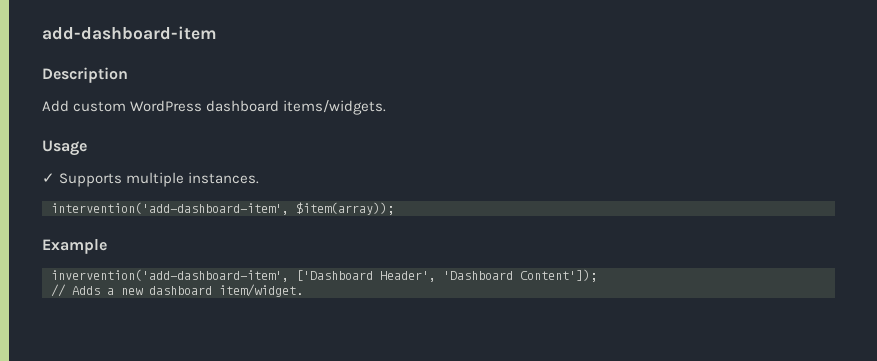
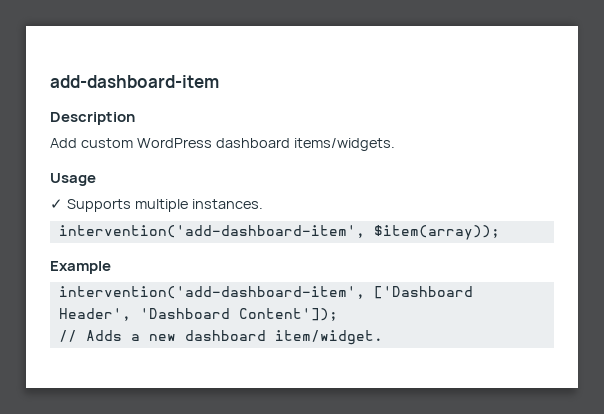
- invervention('add-dashboard-item', ['Dashboard Header', 'Dashboard Content']);
+ intervention('add-dashboard-item', ['Dashboard Header', 'Dashboard Content']);

